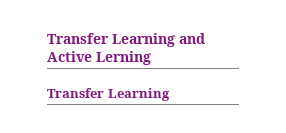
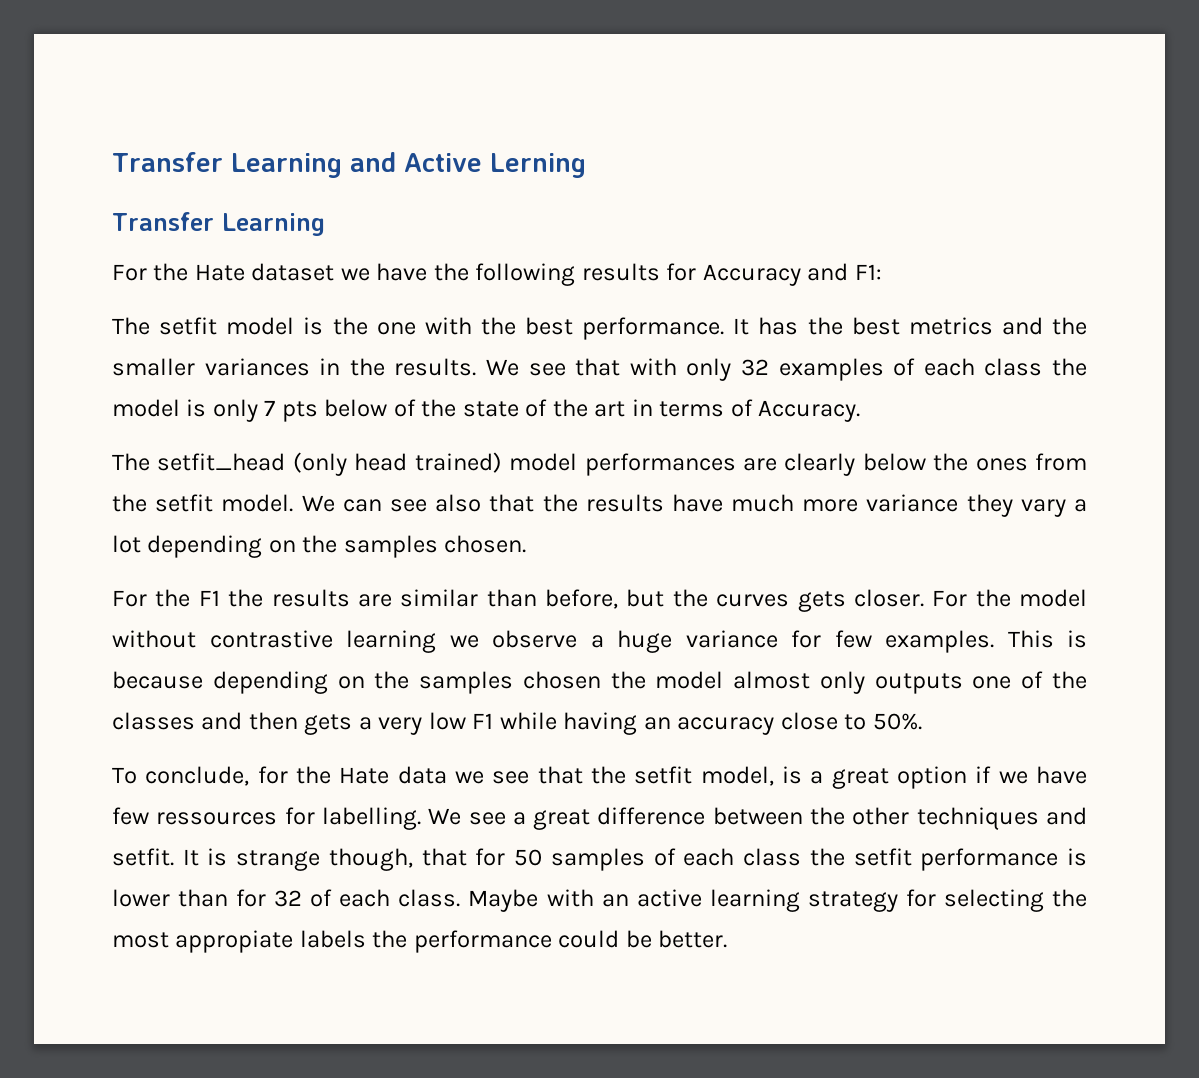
+ For the Hate dataset we have the following results for Accuracy and F1:
+ The setfit model is the one with the best performance. It has the best metrics and the smaller variances in the results. We see that with only 32 examples of each class the model is only 7 pts below of the state of the art in terms of Accuracy.
+ The setfit_head (only head trained) model performances are clearly below the ones from the setfit model. We can see also that the results have much more variance they vary a lot depending on the samples chosen.
+ For the F1 the results are similar than before, but the curves gets closer. For the model without contrastive learning we observe a huge variance for few examples. This is because depending on the samples chosen the model almost only outputs one of the classes and then gets a very low F1 while having an accuracy close to 50%.
+ To conclude, for the Hate data we see that the setfit model, is a great option if we have few ressources for labelling. We see a great difference between the other techniques and setfit. It is strange though, that for 50 samples of each class the setfit performance is lower than for 32 of each class. Maybe with an active learning strategy for selecting the most appropiate labels the performance could be better.

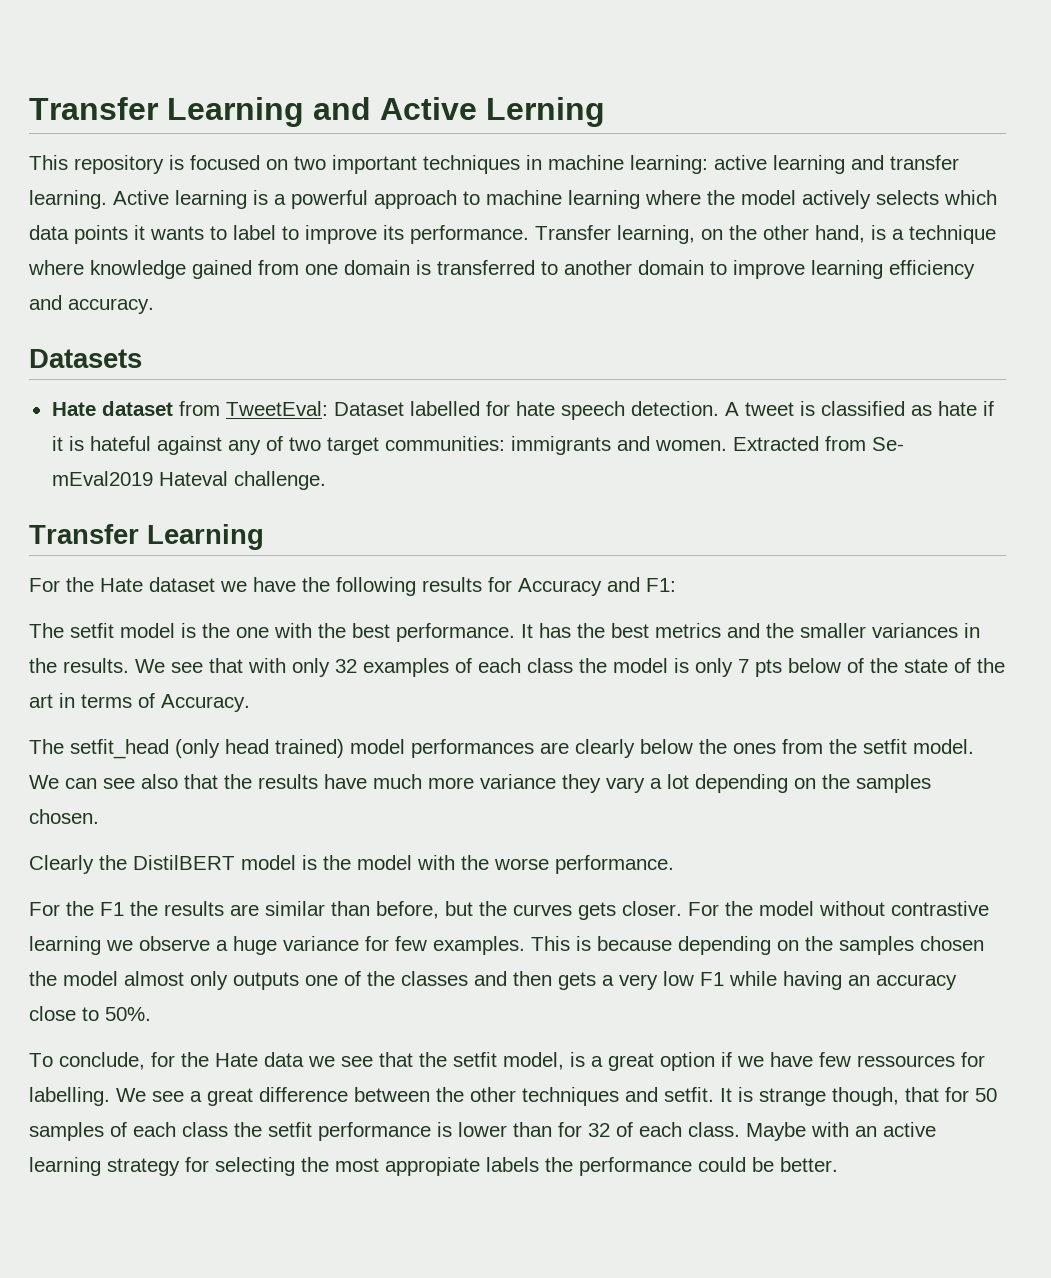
+ This repository is focused on two important techniques in machine learning: active learning and transfer learning. Active learning is a powerful approach to machine learning where the model actively selects which data points it wants to label to improve its performance. Transfer learning, on the other hand, is a technique where knowledge gained from one domain is transferred to another domain to improve learning efficiency and accuracy.
+ Datasets
+ Hate dataset from TweetEval: Dataset labelled for hate speech detection. A tweet is classified as hate if it is hateful against any of two target communities: immigrants and women. Extracted from Se- mEval2019 Hateval challenge.
+ Clearly the DistilBERT model is the model with the worse performance.

